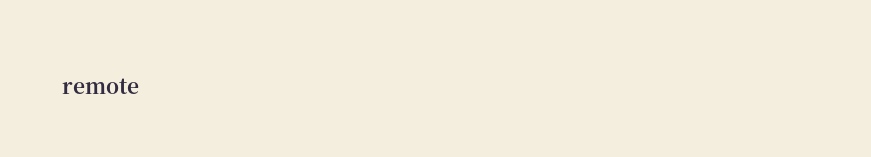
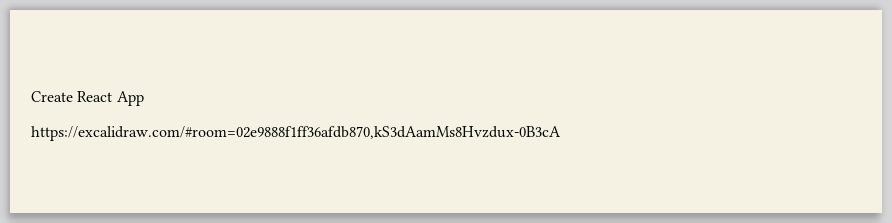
- remote
+ Create React App
+ https://excalidraw.com/#room=02e9888f1ff36afdb870,kS3dAamMs8Hvzdux-0B3cA

